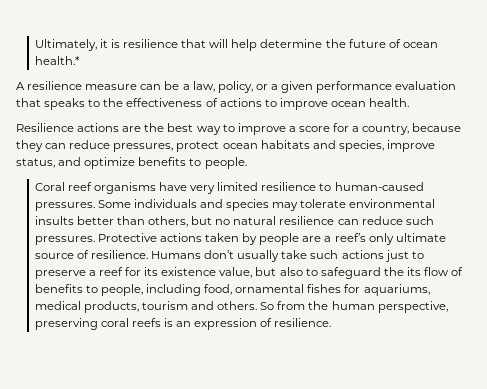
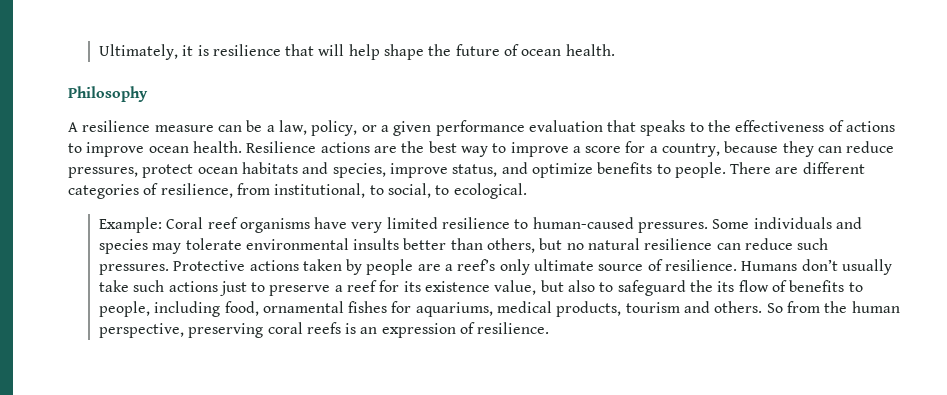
- Ultimately, it is resilience that will help determine the future of ocean health.*
+ Ultimately, it is resilience that will help shape the future of ocean health.
+ Philosophy
- A resilience measure can be a law, policy, or a given performance evaluation that speaks to the effectiveness of actions to improve ocean health.
- Resilience actions are the best way to improve a score for a country, because they can reduce pressures, protect ocean habitats and species, improve status, and optimize benefits to people.
- Coral reef organisms have very limited resilience to human-caused pressures.
+ A resilience measure can be a law, policy, or a given performance evaluation that speaks to the effectiveness of actions to improve ocean health. Resilience actions are the best way to improve a score for a country, because they can reduce pressures, protect ocean habitats and species, improve status, and optimize benefits to people. There are different categories of resilience, from institutional, to social, to ecological.
+ Example: Coral reef organisms have very limited resilience to human-caused pressures.

